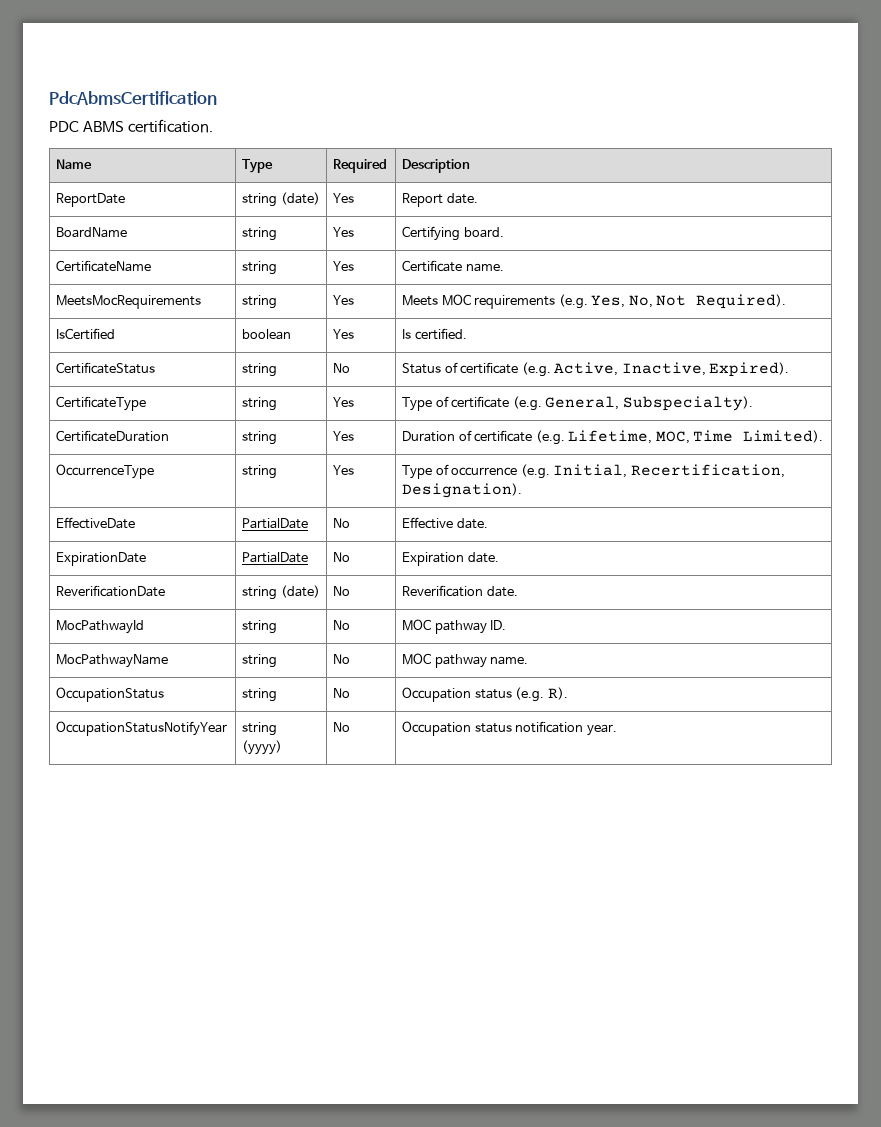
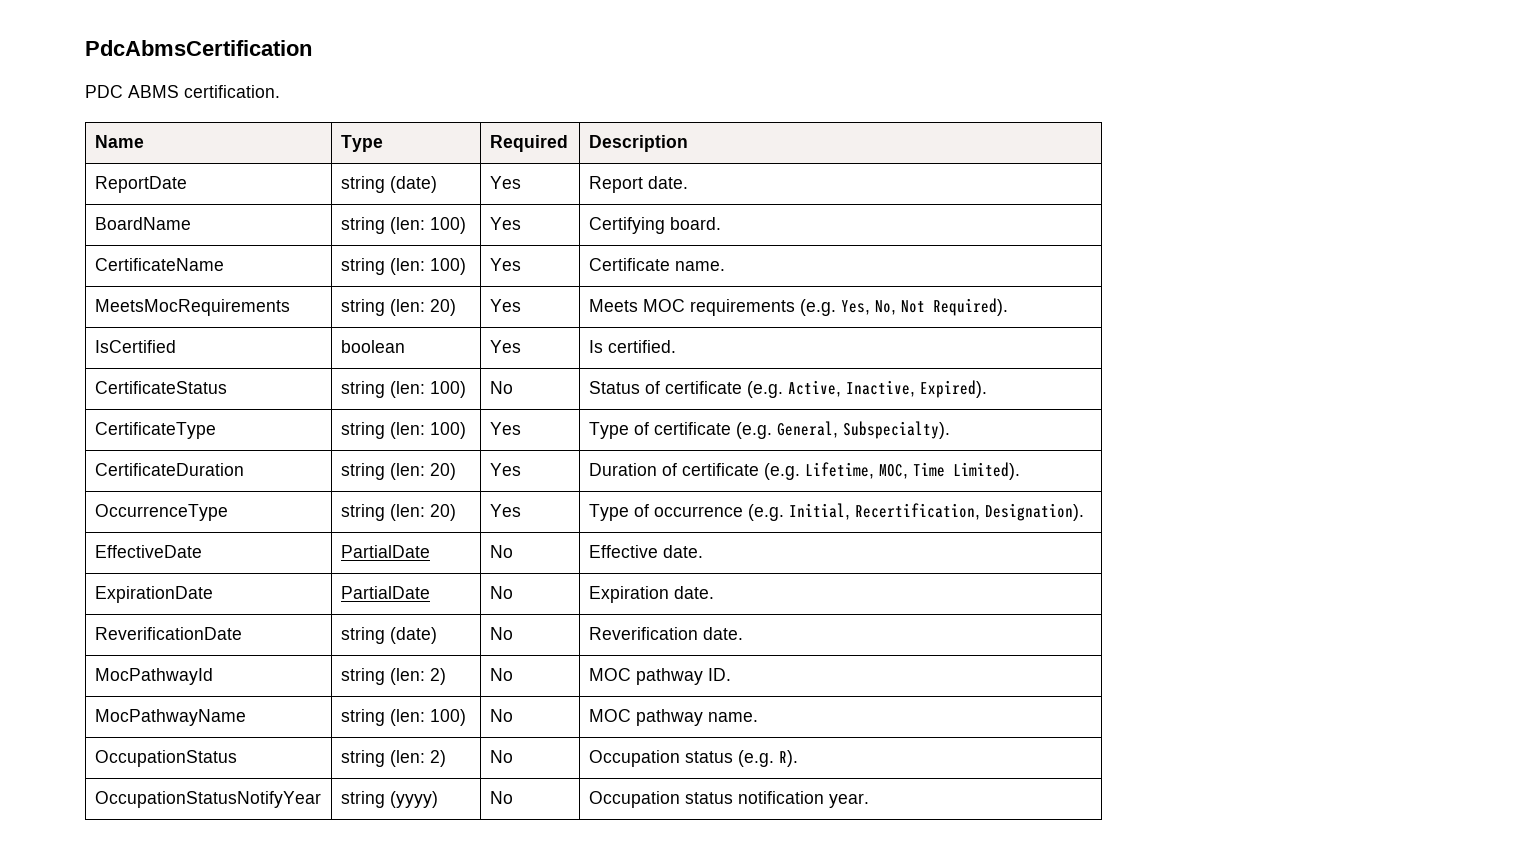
- BoardName | string | Yes | Certifying board.
+ BoardName | string (len: 100) | Yes | Certifying board.
- CertificateName | string | Yes | Certificate name.
+ CertificateName | string (len: 100) | Yes | Certificate name.
- MeetsMocRequirements | string | Yes | Meets MOC requirements (e.g. Yes, No, Not Required).
+ MeetsMocRequirements | string (len: 20) | Yes | Meets MOC requirements (e.g. Yes, No, Not Required).
- CertificateStatus | string | No | Status of certificate (e.g. Active, Inactive, Expired).
+ CertificateStatus | string (len: 100) | No | Status of certificate (e.g. Active, Inactive, Expired).
- CertificateType | string | Yes | Type of certificate (e.g. General, Subspecialty).
+ CertificateType | string (len: 100) | Yes | Type of certificate (e.g. General, Subspecialty).
- CertificateDuration | string | Yes | Duration of certificate (e.g. Lifetime, MOC, Time Limited).
+ CertificateDuration | string (len: 20) | Yes | Duration of certificate (e.g. Lifetime, MOC, Time Limited).
- OccurrenceType | string | Yes | Type of occurrence (e.g. Initial, Recertification, Designation).
+ OccurrenceType | string (len: 20) | Yes | Type of occurrence (e.g. Initial, Recertification, Designation).
- MocPathwayId | string | No | MOC pathway ID.
+ MocPathwayId | string (len: 2) | No | MOC pathway ID.
- MocPathwayName | string | No | MOC pathway name.
+ MocPathwayName | string (len: 100) | No | MOC pathway name.
- OccupationStatus | string | No | Occupation status (e.g. R).
+ OccupationStatus | string (len: 2) | No | Occupation status (e.g. R).

